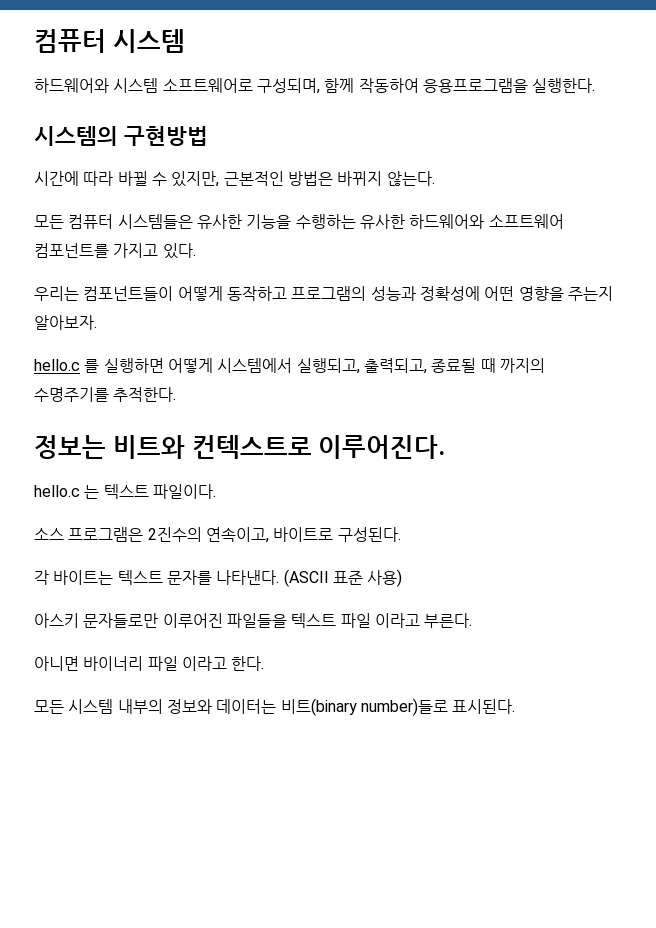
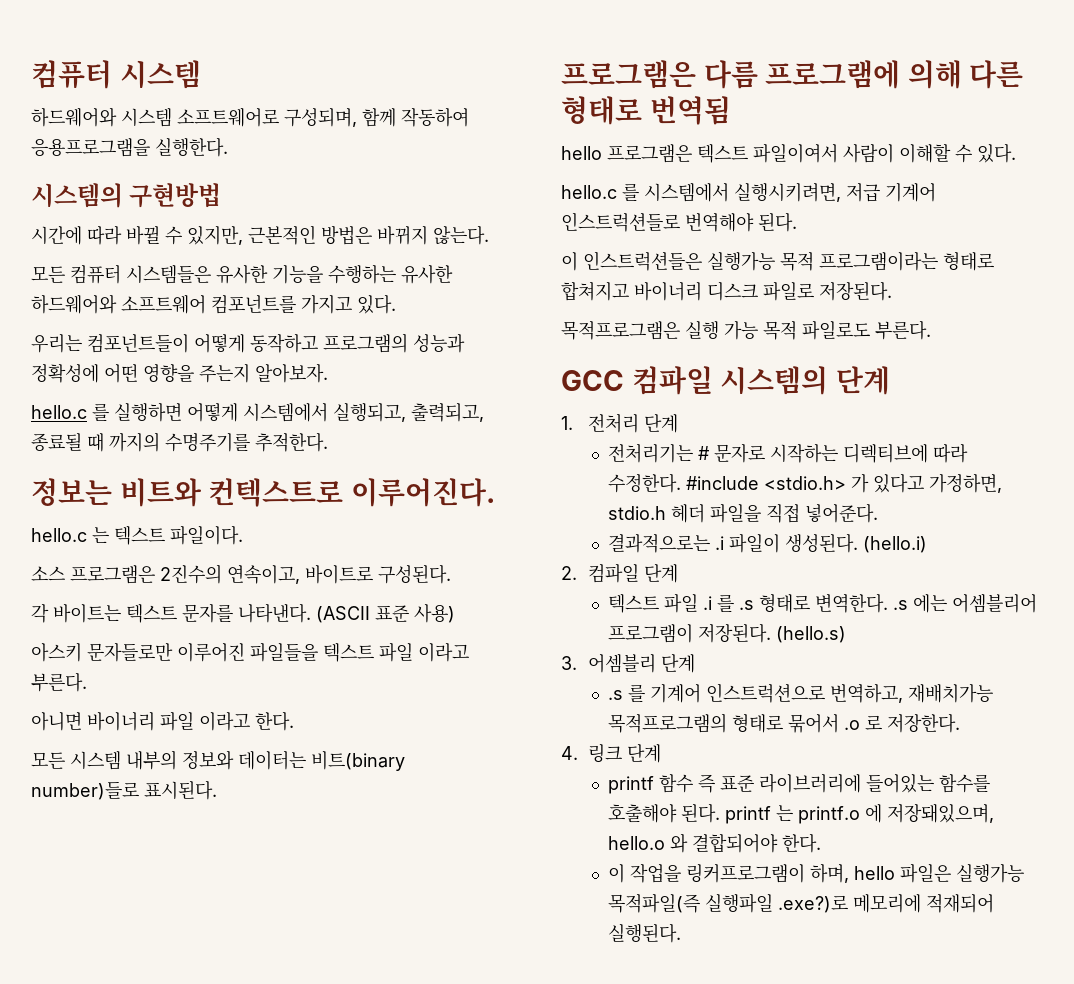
+ 프로그램은 다름 프로그램에 의해 다른 형태로 번역됨
+ hello 프로그램은 텍스트 파일이여서 사람이 이해할 수 있다.
+ hello.c 를 시스템에서 실행시키려면, 저급 기계어 인스트럭션들로 번역해야 된다.
+ 이 인스트럭션들은 실행가능 목적 프로그램이라는 형태로 합쳐지고 바이너리 디스크 파일로 저장된다.
+ 목적프로그램은 실행 가능 목적 파일로도 부른다.
+ GCC 컴파일 시스템의 단계
+ 1. 전처리 단계
+ 전처리기는 # 문자로 시작하는 디렉티브에 따라 수정한다. #include <stdio.h> 가 있다고 가정하면, stdio.h 헤더 파일을 직접 넣어준다.
+ 결과적으로는 .i 파일이 생성된다. (hello.i)
+ 2. 컴파일 단계
+ 텍스트 파일 .i 를 .s 형태로 변역한다. .s 에는 어셈블리어 프로그램이 저장된다. (hello.s)
+ 3. 어셈블리 단계
+ .s 를 기계어 인스트럭션으로 번역하고, 재배치가능 목적프로그램의 형태로 묶어서 .o 로 저장한다.
+ 4. 링크 단계
+ printf 함수 즉 표준 라이브러리에 들어있는 함수를 호출해야 된다. printf 는 printf.o 에 저장돼있으며, hello.o 와 결합되어야 한다.
+ 이 작업을 링커프로그램이 하며, hello 파일은 실행가능 목적파일(즉 실행파일 .exe?)로 메모리에 적재되어 실행된다.

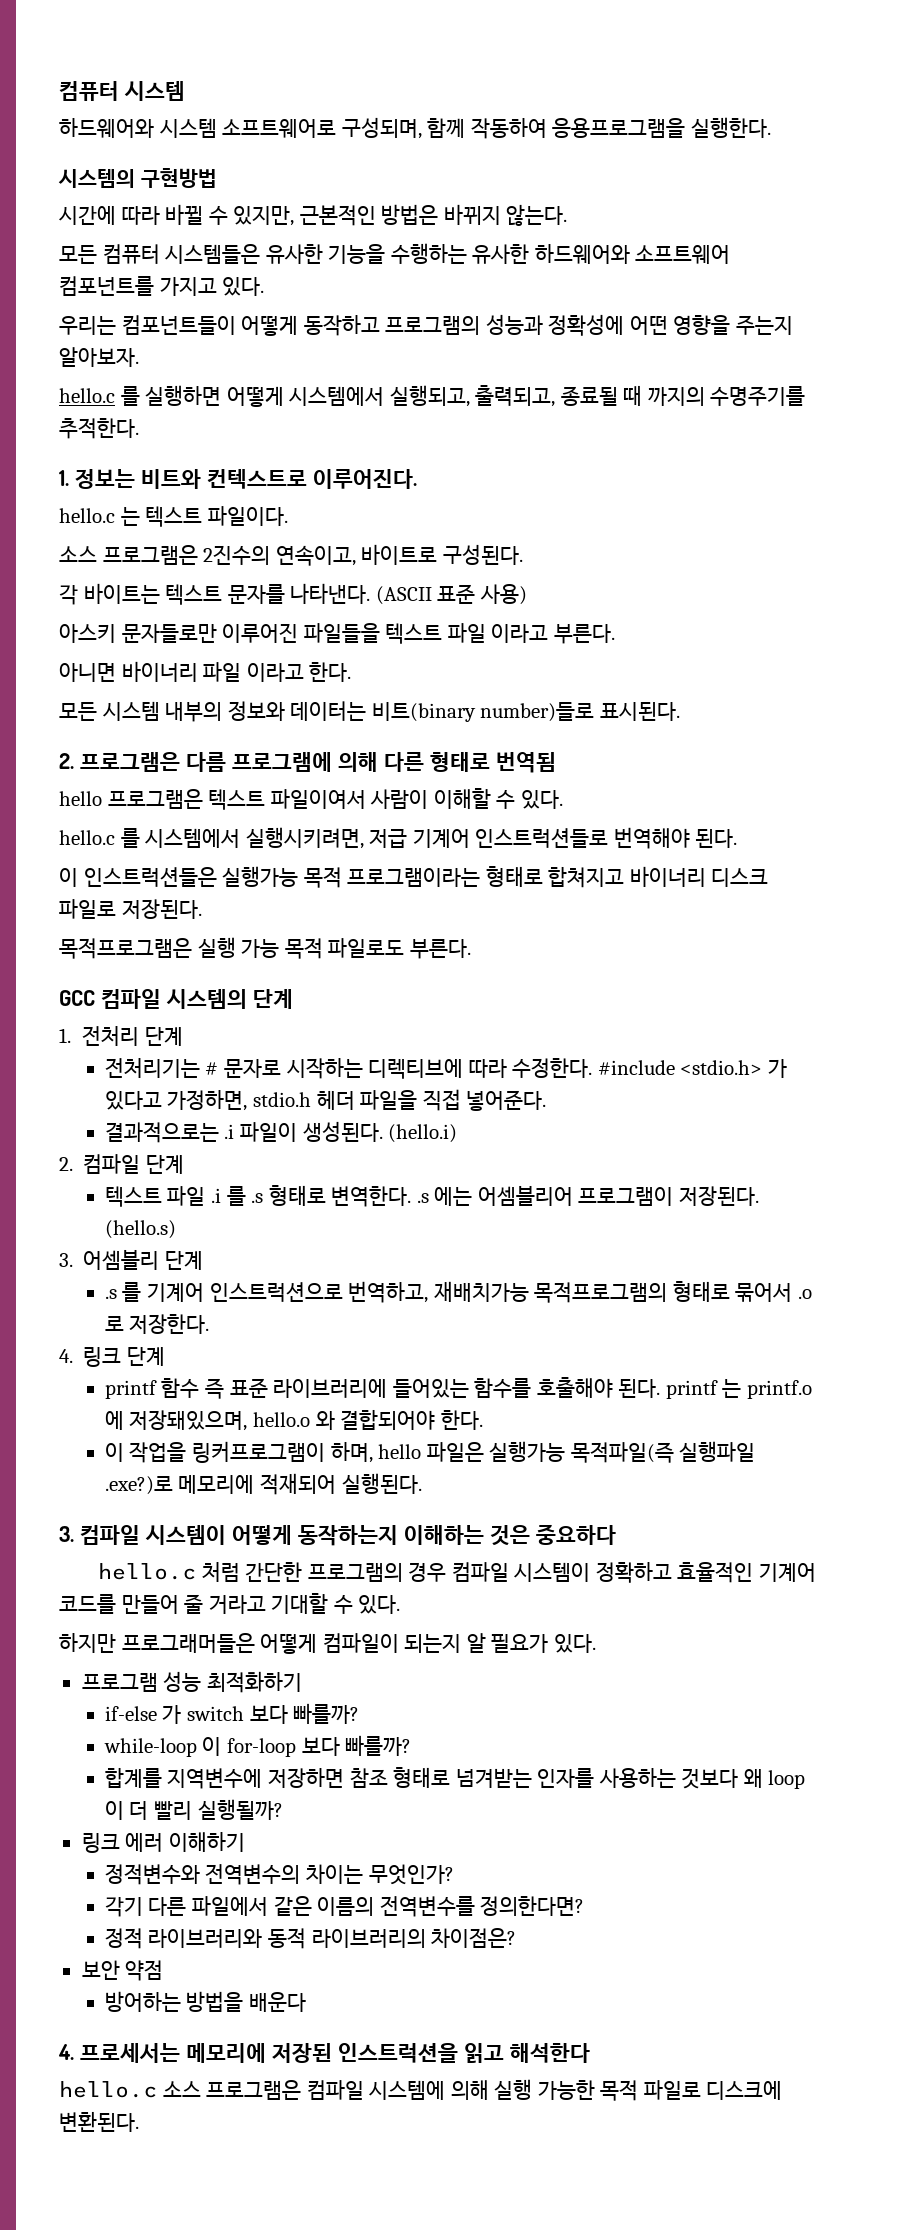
- 정보는 비트와 컨텍스트로 이루어진다.
+ 1. 정보는 비트와 컨텍스트로 이루어진다.
- 프로그램은 다름 프로그램에 의해 다른 형태로 번역됨
+ 2. 프로그램은 다름 프로그램에 의해 다른 형태로 번역됨
+ 3. 컴파일 시스템이 어떻게 동작하는지 이해하는 것은 중요하다
+ hello.c 처럼 간단한 프로그램의 경우 컴파일 시스템이 정확하고 효율적인 기계어 코드를 만들어 줄 거라고 기대할 수 있다.
+ 하지만 프로그래머들은 어떻게 컴파일이 되는지 알 필요가 있다.
+ 프로그램 성능 최적화하기
+ if-else 가 switch 보다 빠를까?
+ while-loop 이 for-loop 보다 빠를까?
+ 합계를 지역변수에 저장하면 참조 형태로 넘겨받는 인자를 사용하는 것보다 왜 loop 이 더 빨리 실행될까?
+ 링크 에러 이해하기
+ 정적변수와 전역변수의 차이는 무엇인가?
+ 각기 다른 파일에서 같은 이름의 전역변수를 정의한다면?
+ 정적 라이브러리와 동적 라이브러리의 차이점은?
+ 보안 약점
+ 방어하는 방법을 배운다
+ 4. 프로세서는 메모리에 저장된 인스트럭션을 읽고 해석한다
+ hello.c 소스 프로그램은 컴파일 시스템에 의해 실행 가능한 목적 파일로 디스크에 변환된다.

